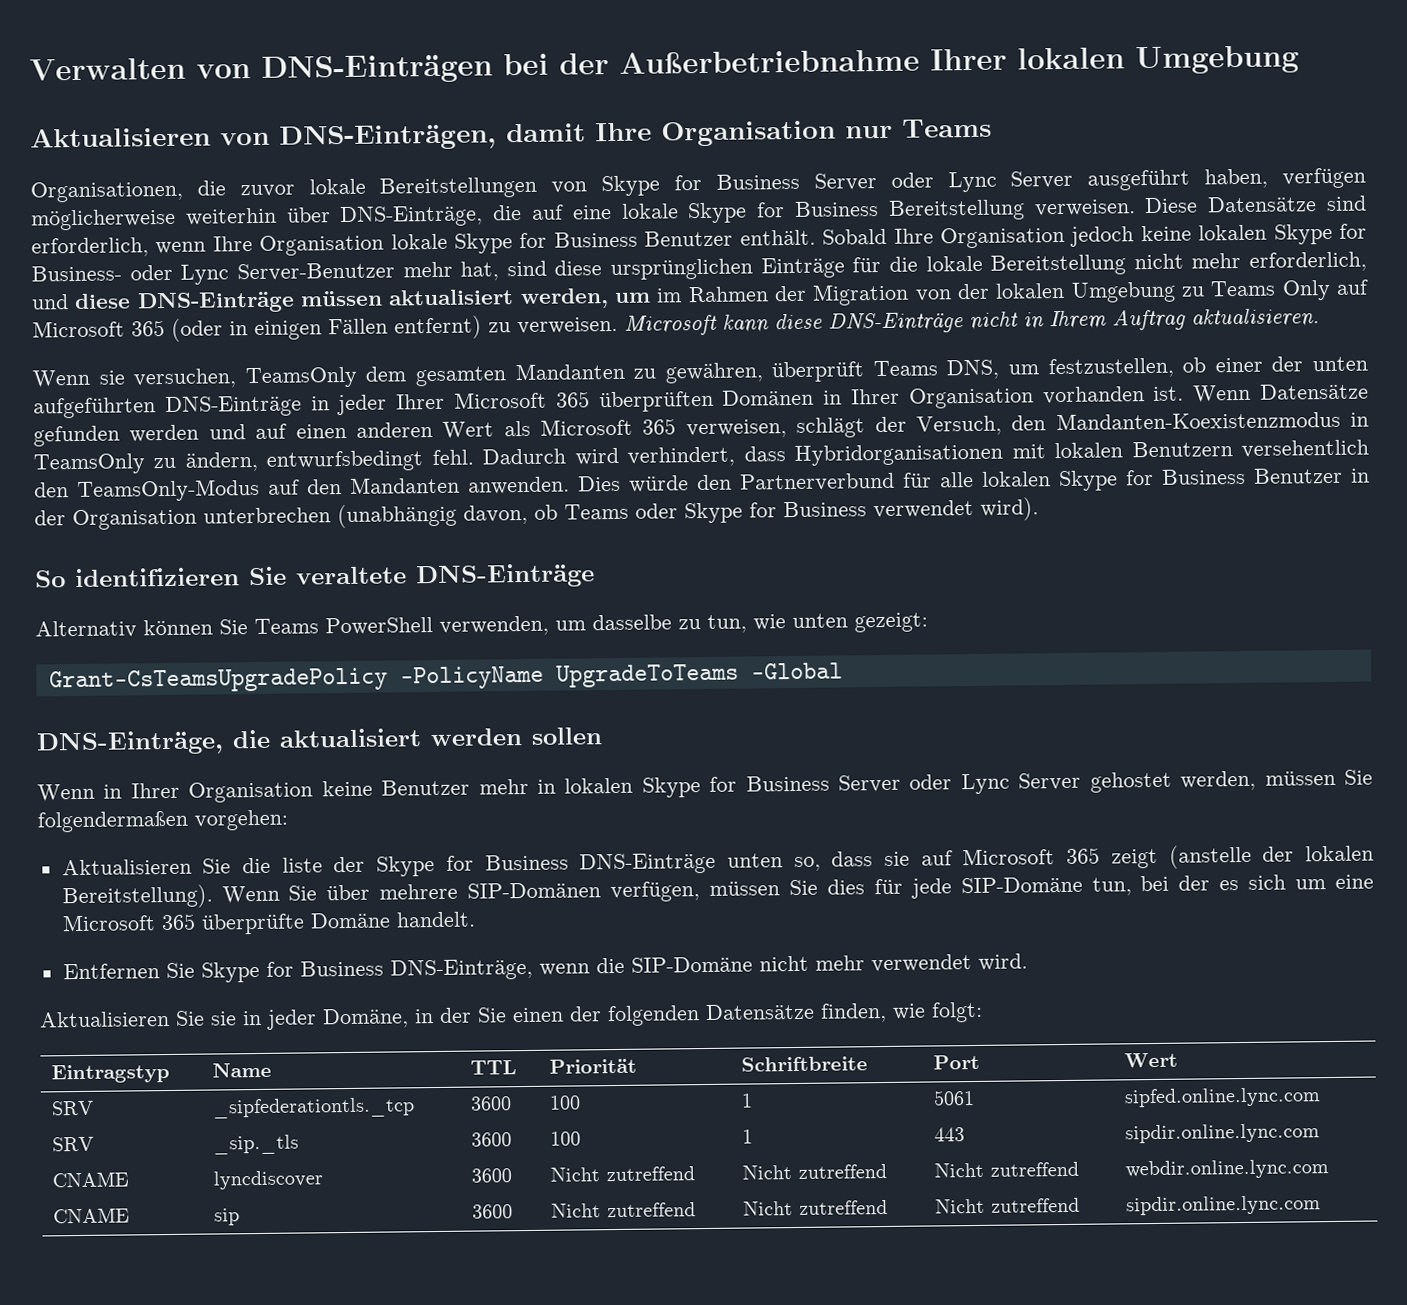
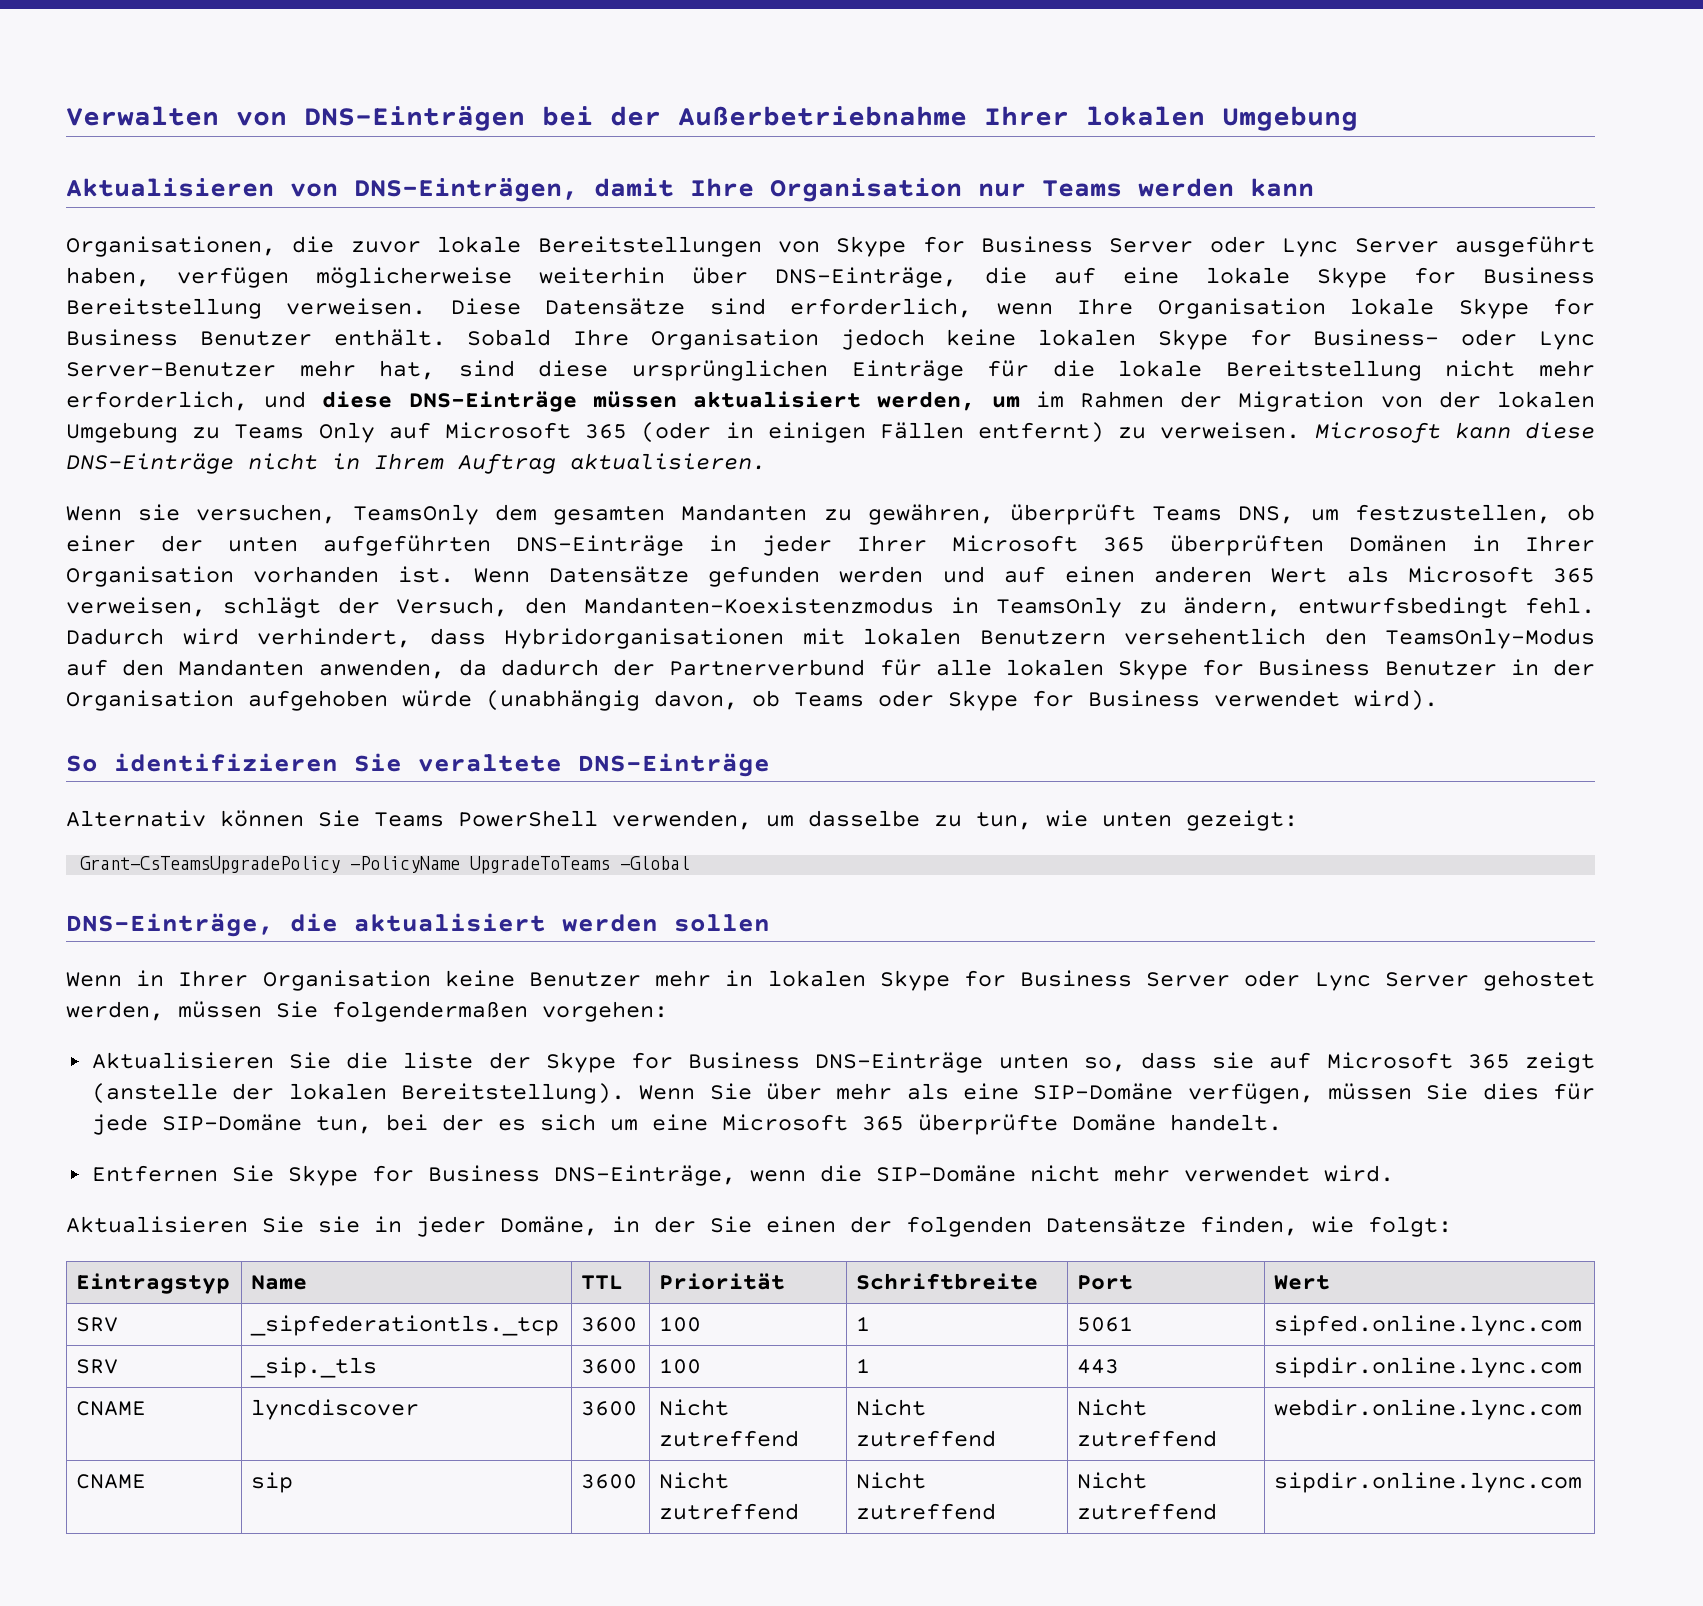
- Aktualisieren von DNS-Einträgen, damit Ihre Organisation nur Teams
+ Aktualisieren von DNS-Einträgen, damit Ihre Organisation nur Teams werden kann
- Dadurch wird verhindert, dass Hybridorganisationen mit lokalen Benutzern versehentlich den TeamsOnly-Modus auf den Mandanten anwenden. Dies würde den Partnerverbund für alle lokalen Skype for Business Benutzer in der Organisation unterbrechen (unabhängig davon, ob Teams oder Skype for Business verwendet wird).
+ Dadurch wird verhindert, dass Hybridorganisationen mit lokalen Benutzern versehentlich den TeamsOnly-Modus auf den Mandanten anwenden, da dadurch der Partnerverbund für alle lokalen Skype for Business Benutzer in der Organisation aufgehoben würde (unabhängig davon, ob Teams oder Skype for Business verwendet wird).
- Wenn Sie über mehrere SIP-Domänen verfügen, müssen Sie dies für jede SIP-Domäne tun, bei der es sich um eine Microsoft 365 überprüfte Domäne handelt.
+ Wenn Sie über mehr als eine SIP-Domäne verfügen, müssen Sie dies für jede SIP-Domäne tun, bei der es sich um eine Microsoft 365 überprüfte Domäne handelt.

